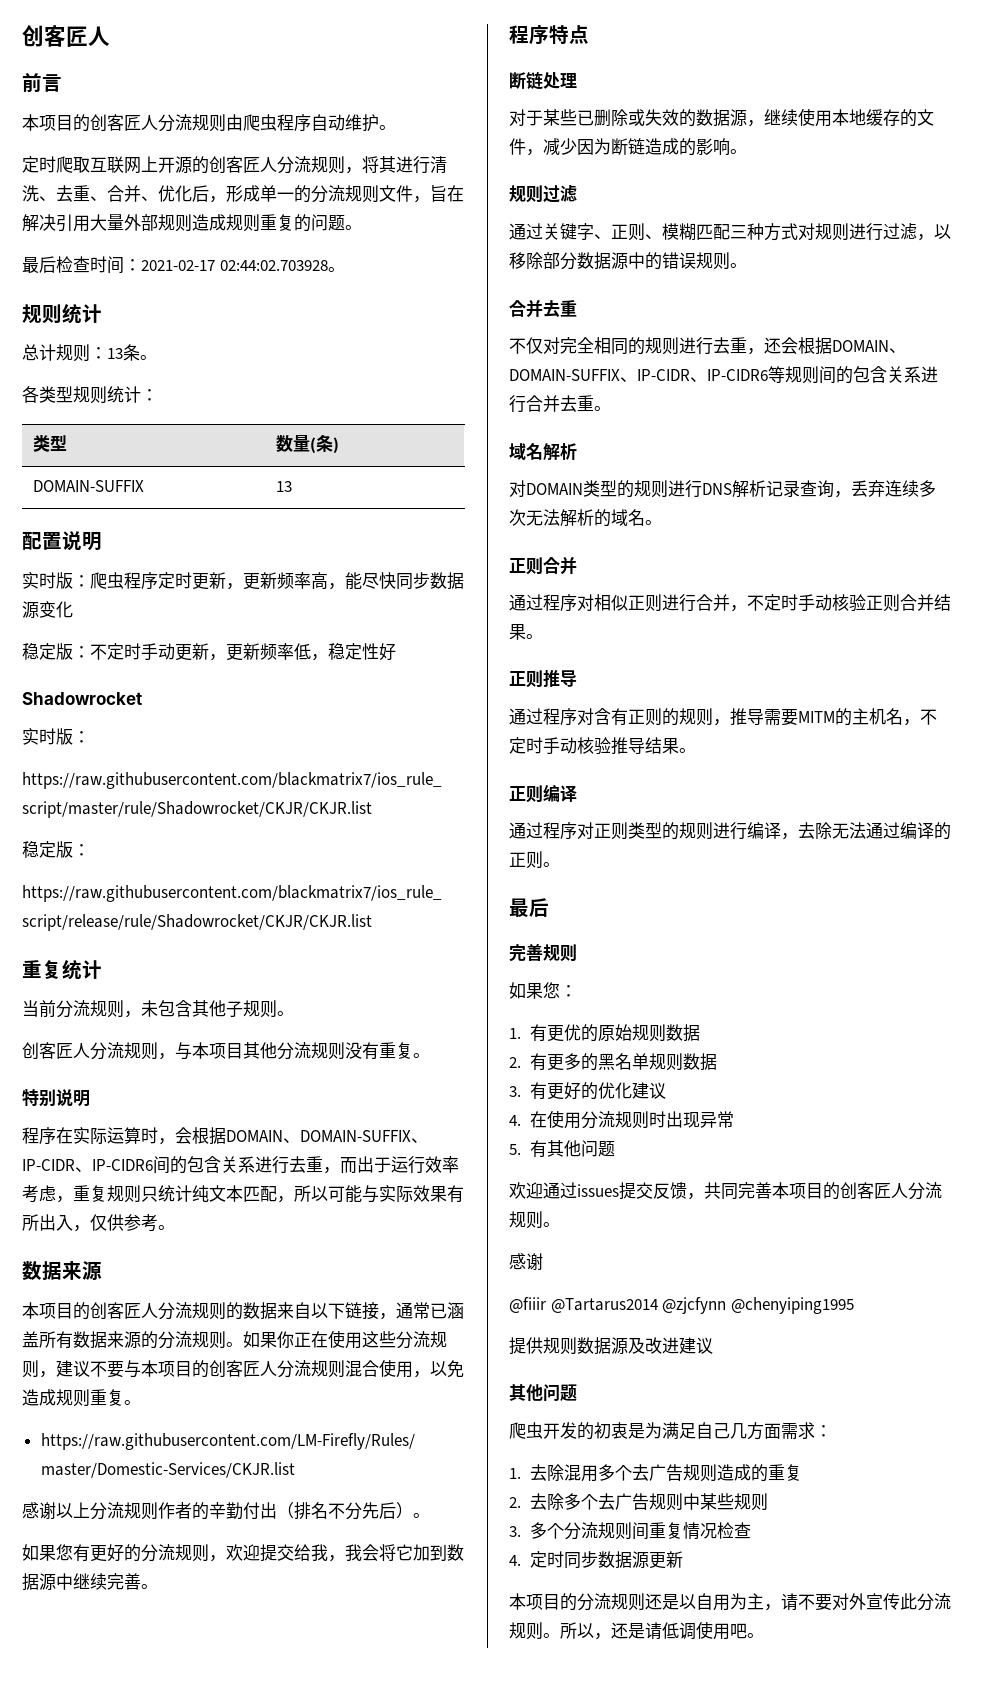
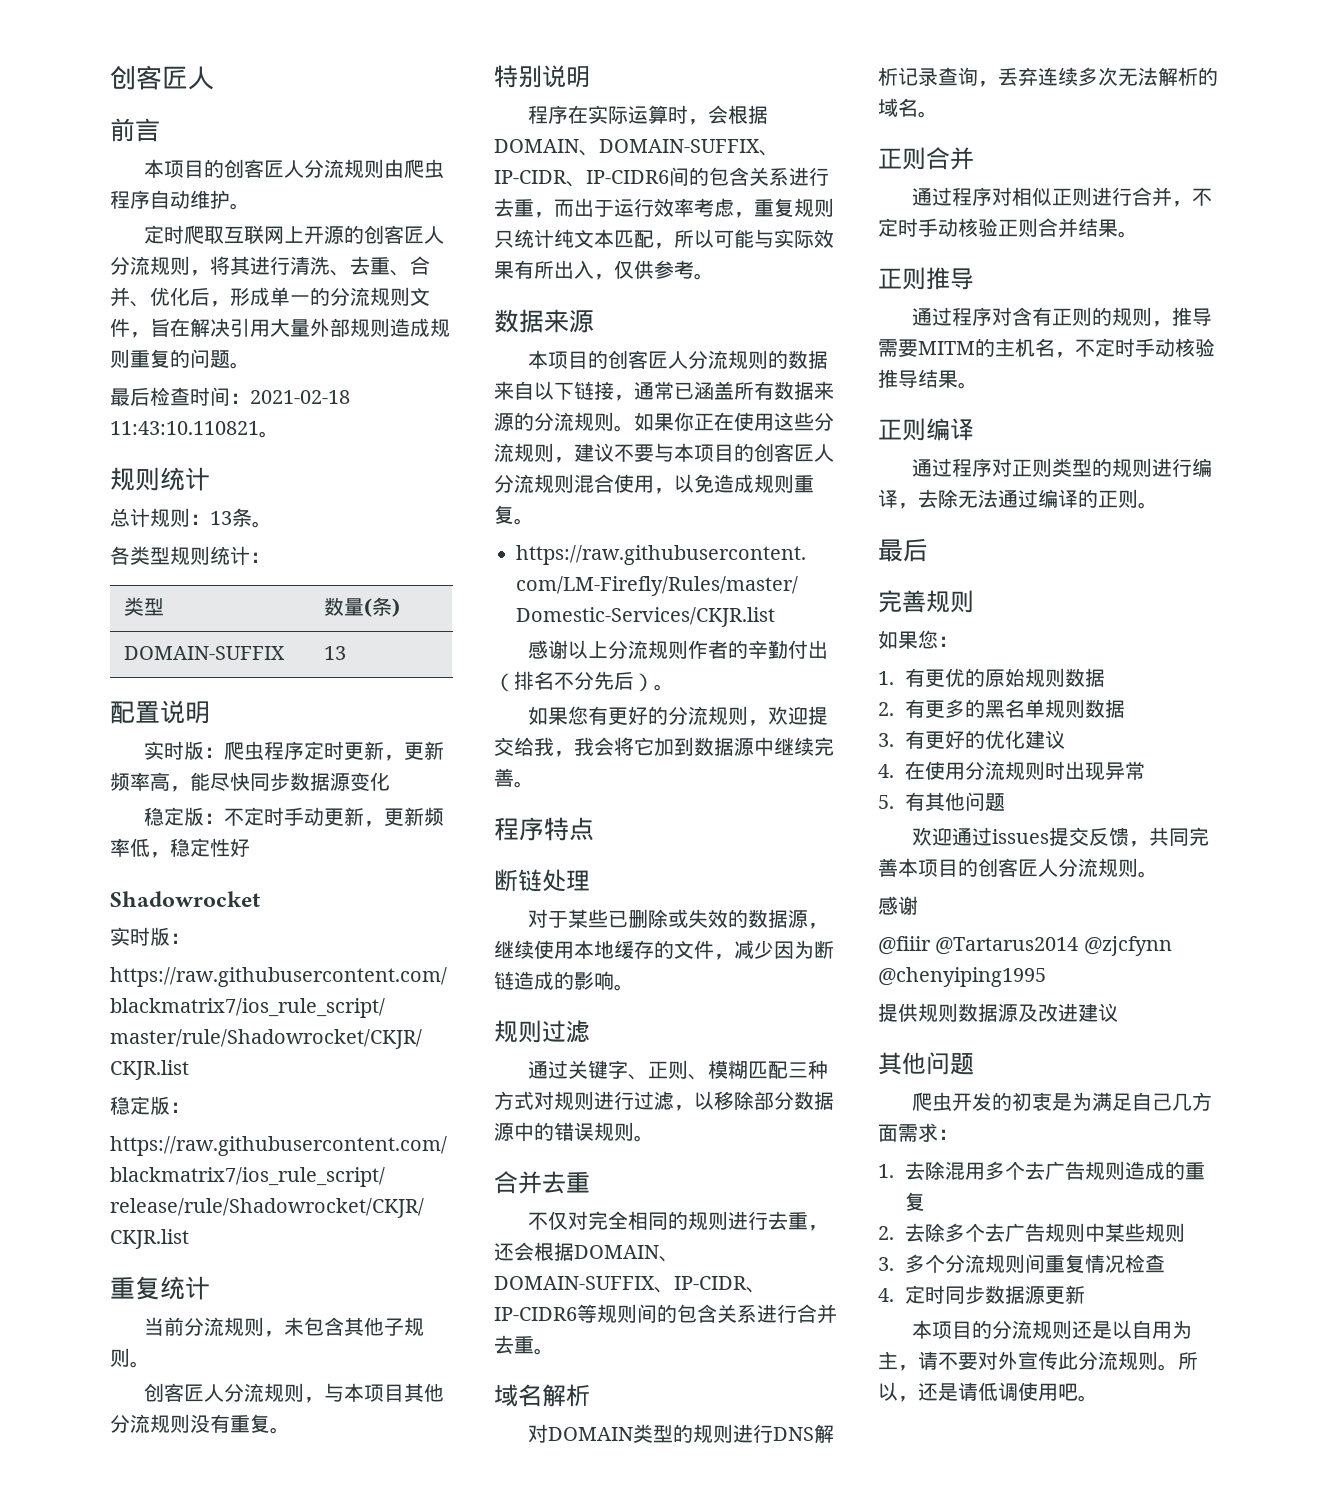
- 最后检查时间：2021-02-17 02:44:02.703928。
+ 最后检查时间：2021-02-18 11:43:10.110821。

